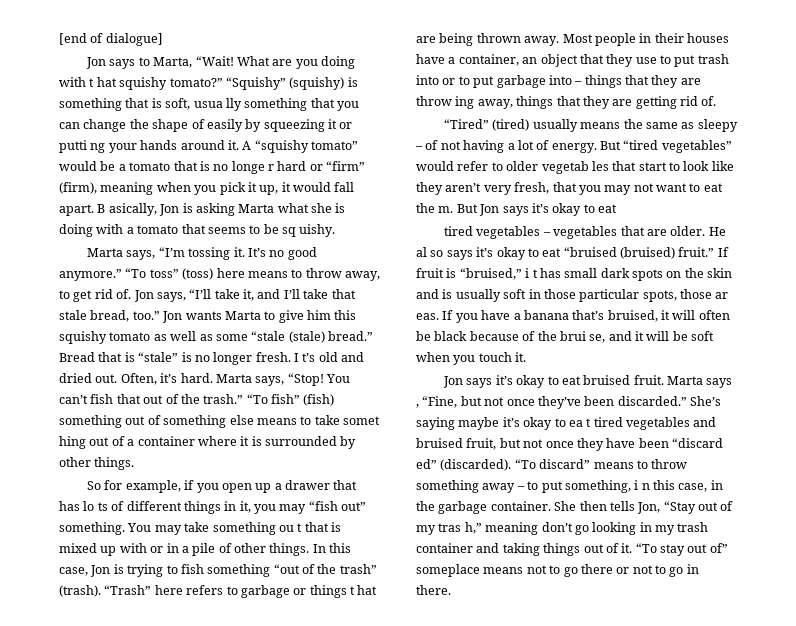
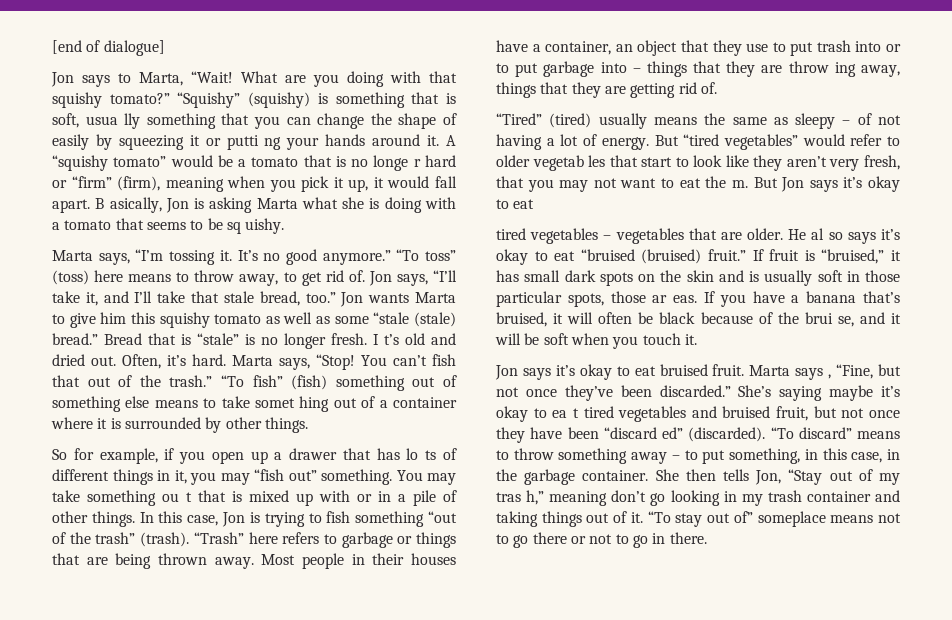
- What are you doing with t hat squishy tomato?”
+ What are you doing with that squishy tomato?”
- “Trash” here refers to garbage or things t hat are being thrown away.
+ “Trash” here refers to garbage or things that are being thrown away.
- If fruit is “bruised,” i t has small dark spots on the skin and is usually soft in those particular spots, those ar eas.
+ If fruit is “bruised,” it has small dark spots on the skin and is usually soft in those particular spots, those ar eas.
- “To discard” means to throw something away – to put something, i n this case, in the garbage container.
+ “To discard” means to throw something away – to put something, in this case, in the garbage container.

